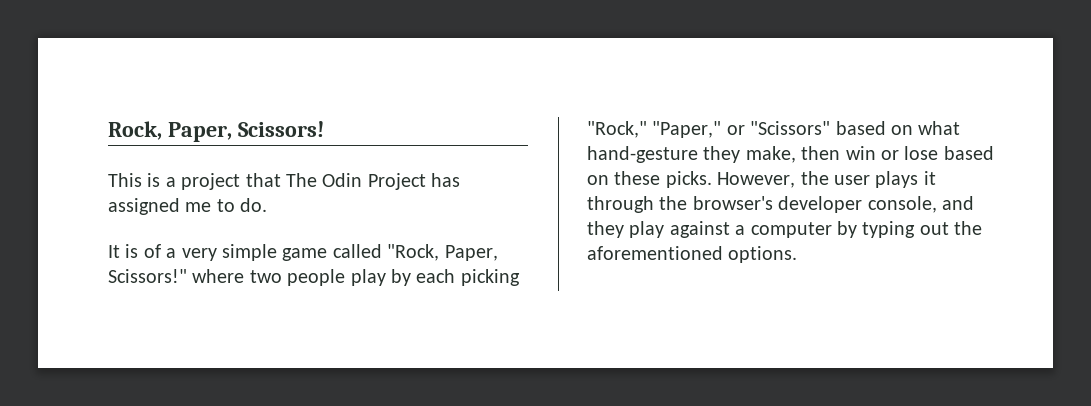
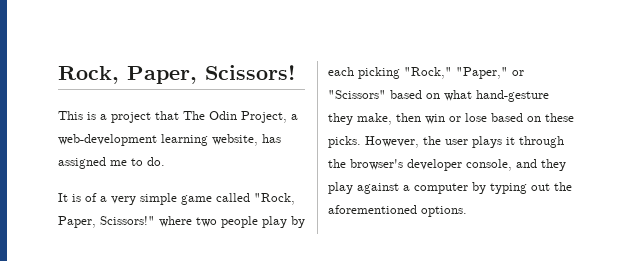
- This is a project that The Odin Project has assigned me to do.
+ This is a project that The Odin Project, a web-development learning website, has assigned me to do.

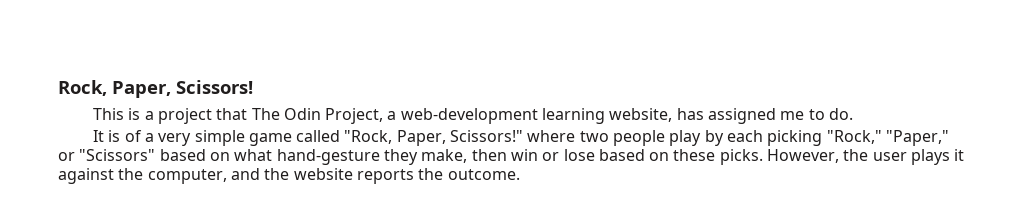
- However, the user plays it through the browser's developer console, and they play against a computer by typing out the aforementioned options.
+ However, the user plays it against the computer, and the website reports the outcome.

